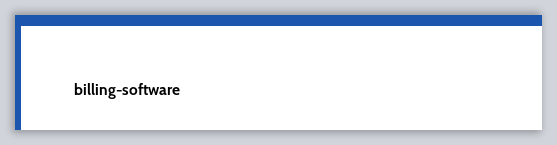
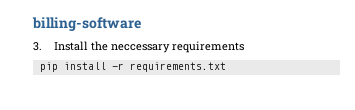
+ 3. Install the neccessary requirements
+ pip install -r requirements.txt

